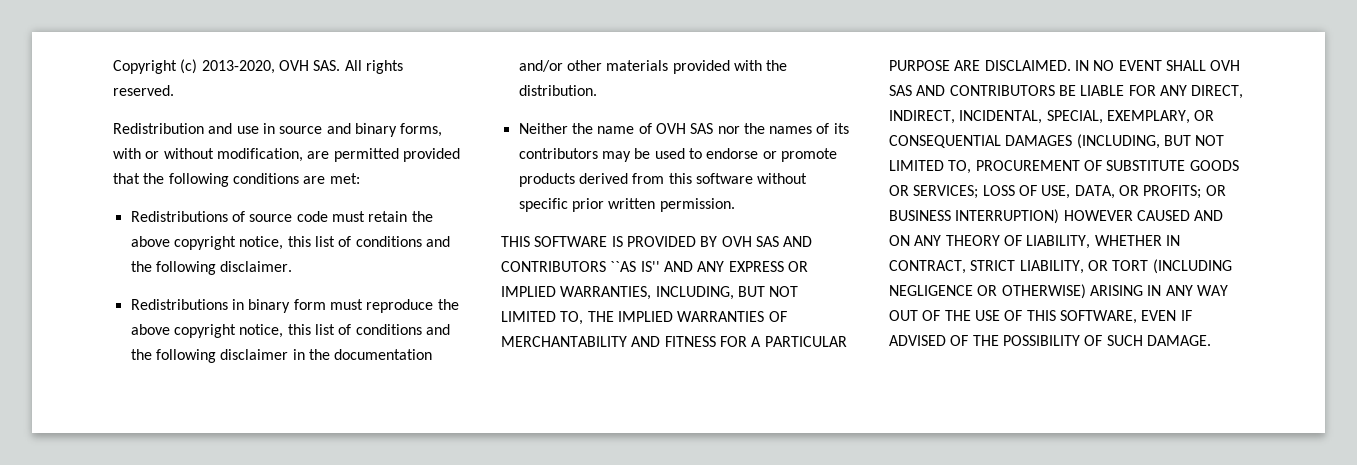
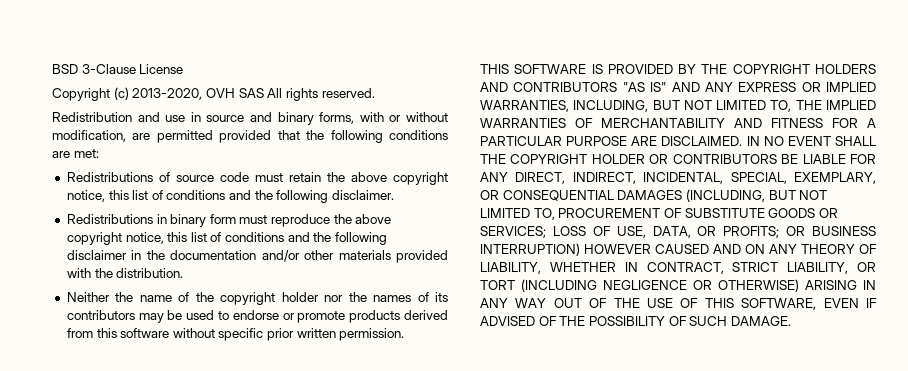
+ BSD 3-Clause License
- Copyright (c) 2013-2020, OVH SAS. All rights reserved.
+ Copyright (c) 2013-2020, OVH SAS All rights reserved.
- Neither the name of OVH SAS nor the names of its contributors may be used to endorse or promote products derived from this software without specific prior written permission.
+ Neither the name of the copyright holder nor the names of its contributors may be used to endorse or promote products derived from this software without specific prior written permission.
- THIS SOFTWARE IS PROVIDED BY OVH SAS AND CONTRIBUTORS ``AS IS'' AND ANY EXPRESS OR IMPLIED WARRANTIES, INCLUDING, BUT NOT LIMITED TO, THE IMPLIED WARRANTIES OF MERCHANTABILITY AND FITNESS FOR A PARTICULAR PURPOSE ARE DISCLAIMED.
+ THIS SOFTWARE IS PROVIDED BY THE COPYRIGHT HOLDERS AND CONTRIBUTORS "AS IS" AND ANY EXPRESS OR IMPLIED WARRANTIES, INCLUDING, BUT NOT LIMITED TO, THE IMPLIED WARRANTIES OF MERCHANTABILITY AND FITNESS FOR A PARTICULAR PURPOSE ARE DISCLAIMED.
- IN NO EVENT SHALL OVH SAS AND CONTRIBUTORS BE LIABLE FOR ANY DIRECT, INDIRECT, INCIDENTAL, SPECIAL, EXEMPLARY, OR CONSEQUENTIAL DAMAGES (INCLUDING, BUT NOT LIMITED TO, PROCUREMENT OF SUBSTITUTE GOODS OR SERVICES;
+ IN NO EVENT SHALL THE COPYRIGHT HOLDER OR CONTRIBUTORS BE LIABLE FOR ANY DIRECT, INDIRECT, INCIDENTAL, SPECIAL, EXEMPLARY, OR CONSEQUENTIAL DAMAGES (INCLUDING, BUT NOT LIMITED TO, PROCUREMENT OF SUBSTITUTE GOODS OR SERVICES;

